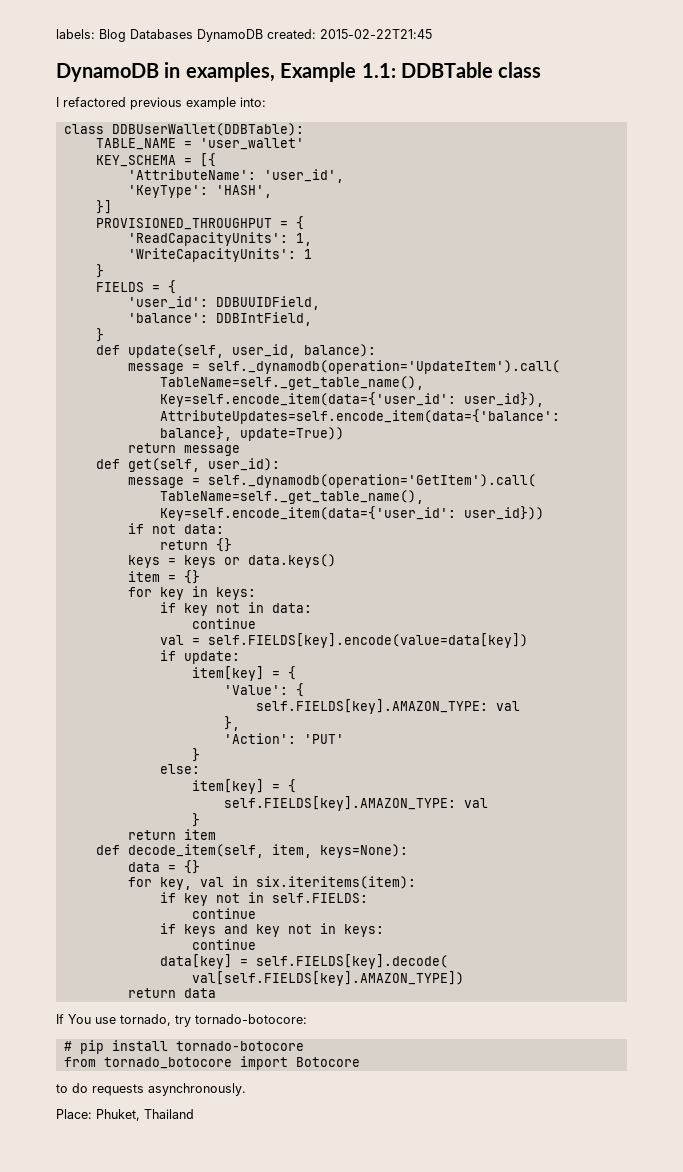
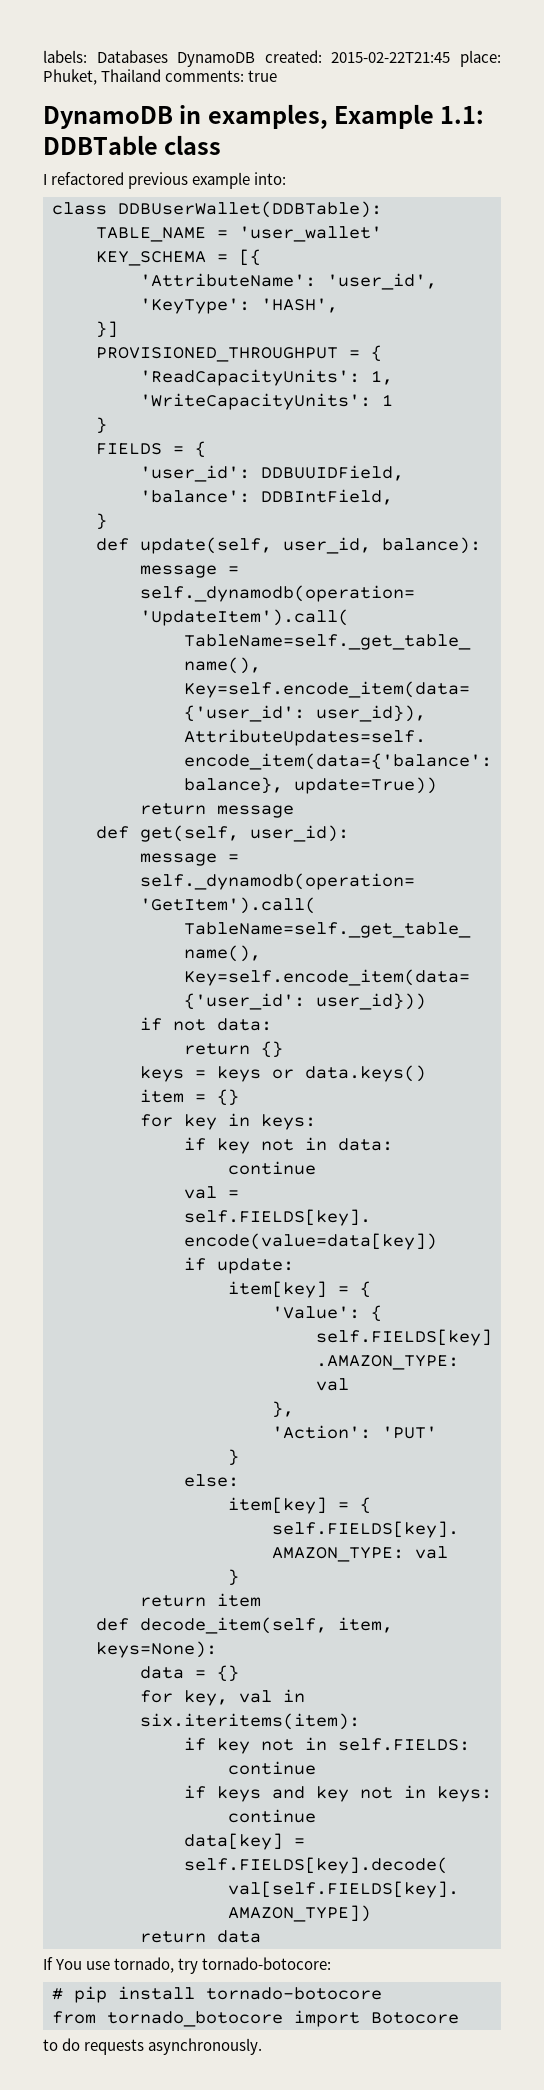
- labels: Blog Databases DynamoDB created: 2015-02-22T21:45
+ labels: Databases DynamoDB created: 2015-02-22T21:45 place: Phuket, Thailand comments: true
- Place: Phuket, Thailand

